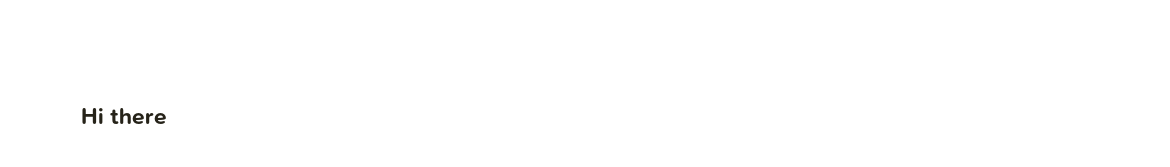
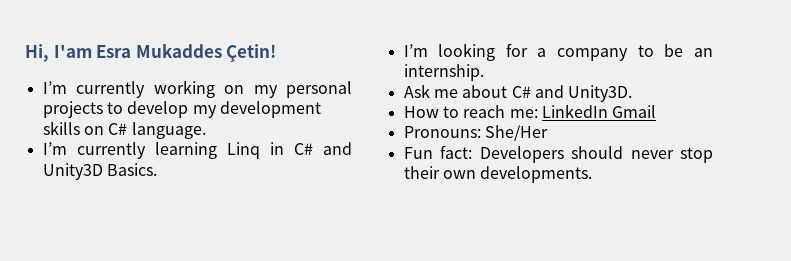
- Hi there
+ Hi, I'am Esra Mukaddes Çetin!
+ I’m currently working on my personal projects to develop my development skills on C# language.
+ I’m currently learning Linq in C# and Unity3D Basics.
+ I’m looking for a company to be an internship.
+ Ask me about C# and Unity3D.
+ How to reach me: LinkedIn Gmail
+ Pronouns: She/Her
+ Fun fact: Developers should never stop their own developments.

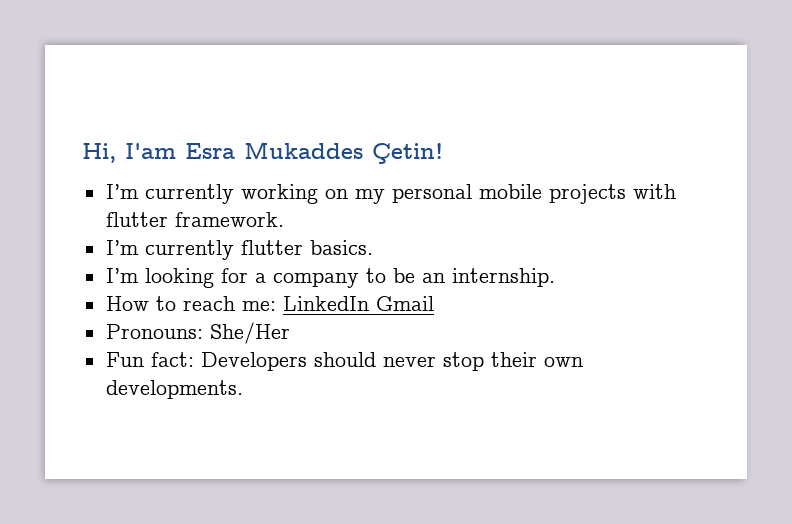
- I’m currently working on my personal projects to develop my development skills on C# language.
- I’m currently learning Linq in C# and Unity3D Basics.
+ I’m currently working on my personal mobile projects with flutter framework.
+ I’m currently flutter basics.
- Ask me about C# and Unity3D.

